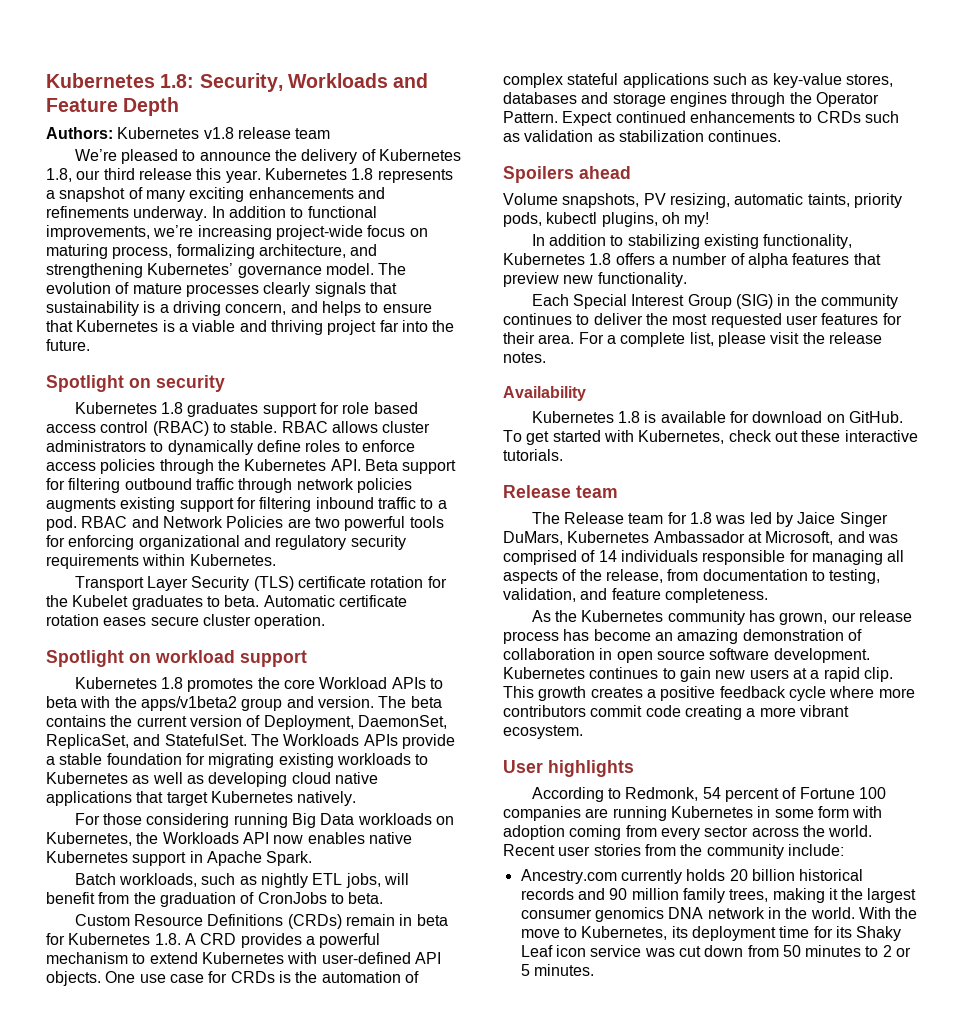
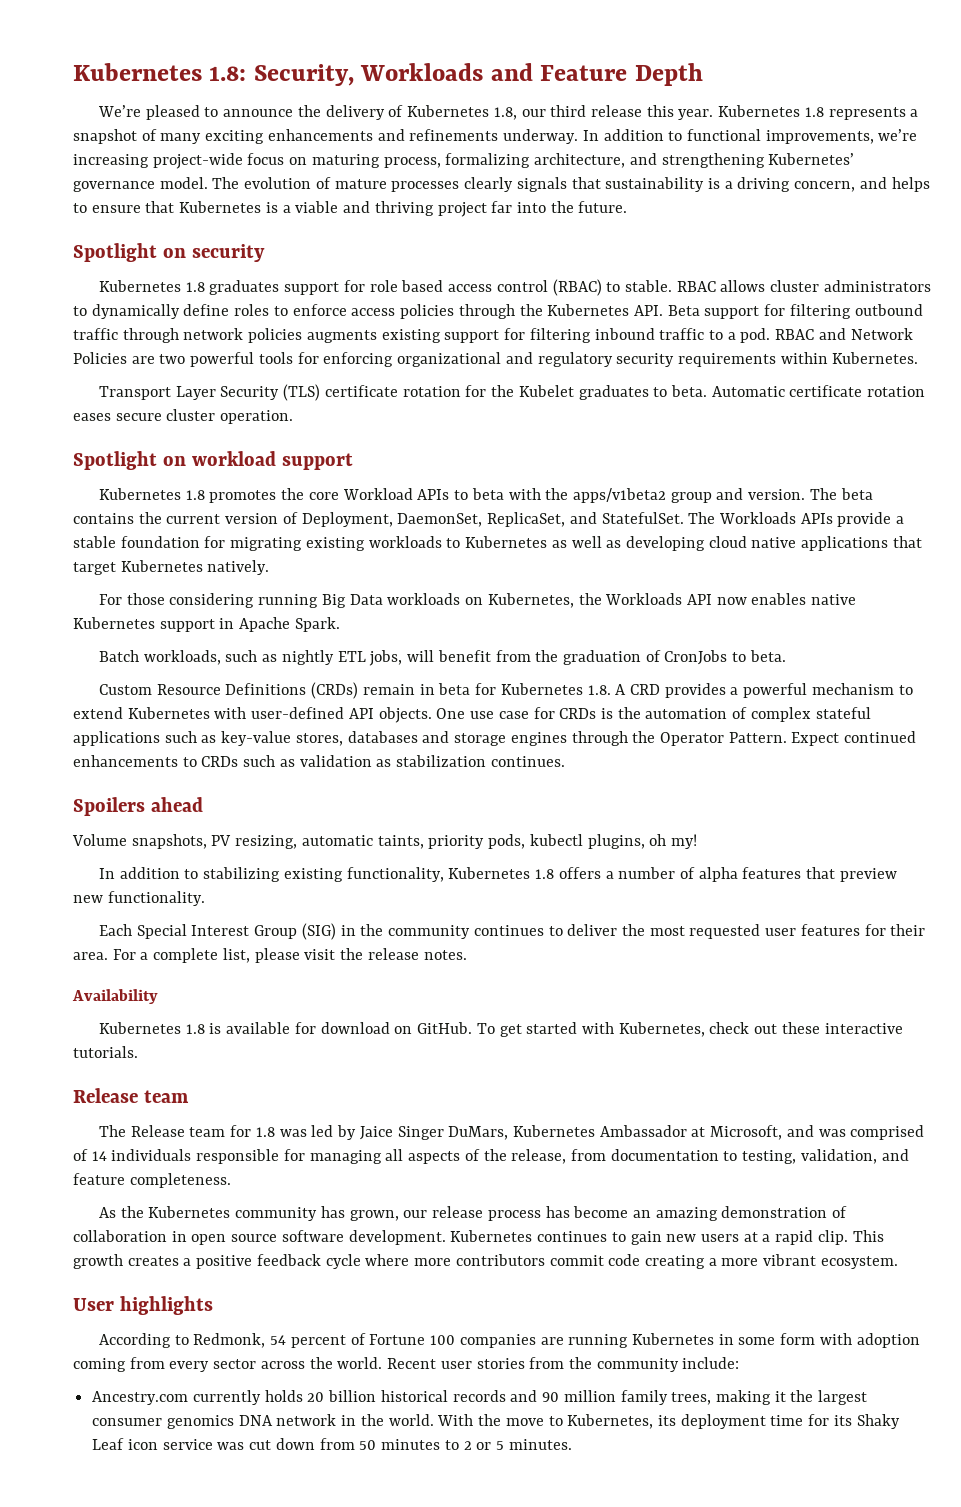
- Authors: Kubernetes v1.8 release team

